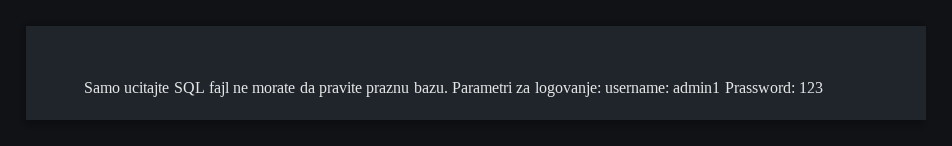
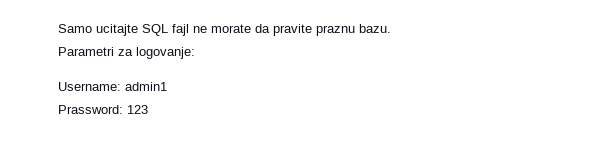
- Samo ucitajte SQL fajl ne morate da pravite praznu bazu. Parametri za logovanje: username: admin1 Prassword: 123
+ Samo ucitajte SQL fajl ne morate da pravite praznu bazu.
+ Parametri za logovanje:
+ Username: admin1
+ Prassword: 123

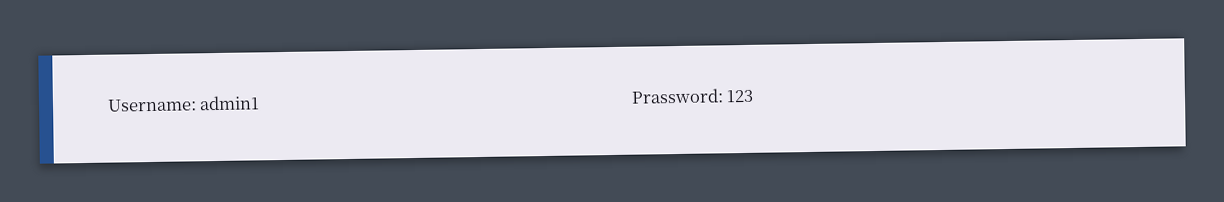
- Samo ucitajte SQL fajl ne morate da pravite praznu bazu.
- Parametri za logovanje:

